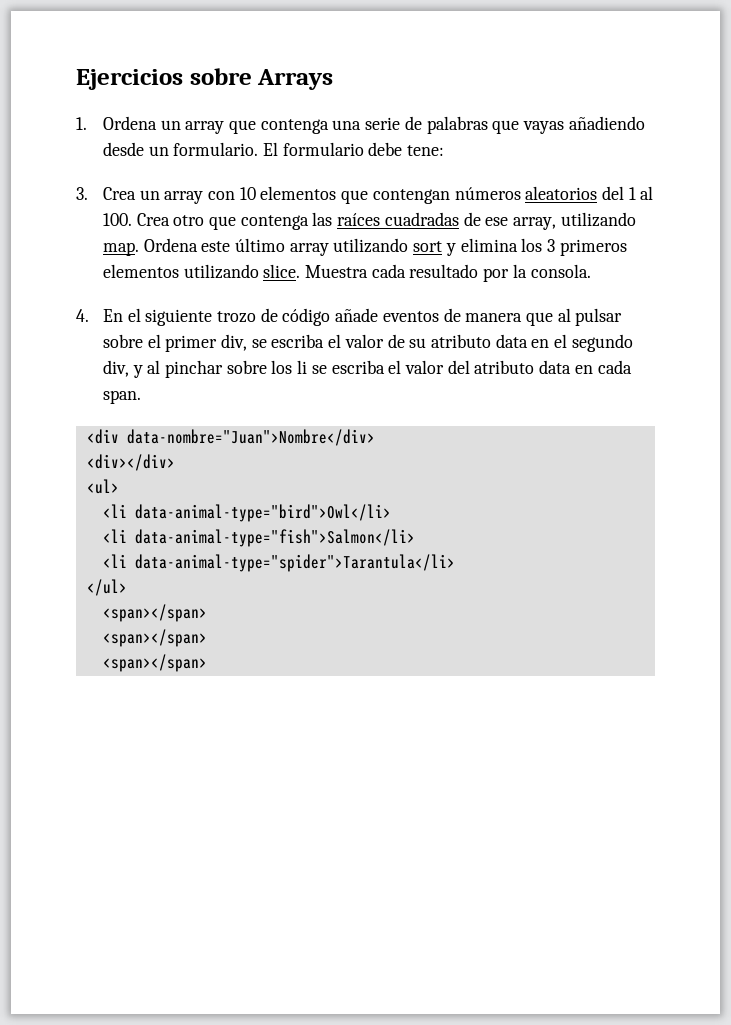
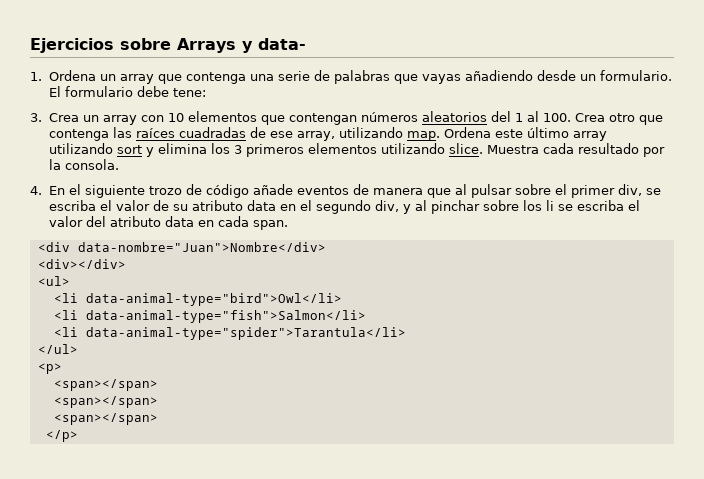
- Ejercicios sobre Arrays
+ Ejercicios sobre Arrays y data-
+ <p>
+ </p>

